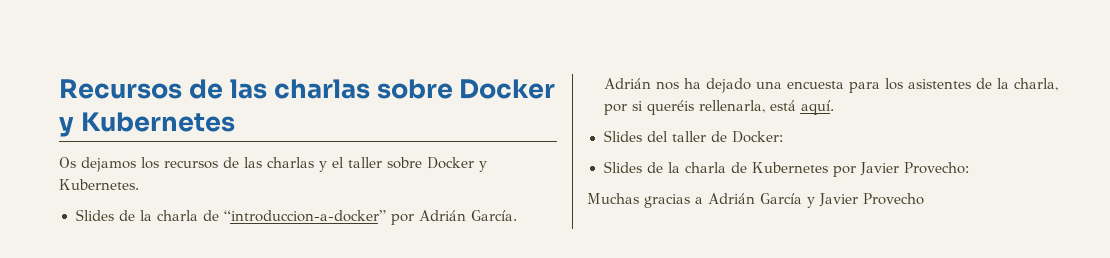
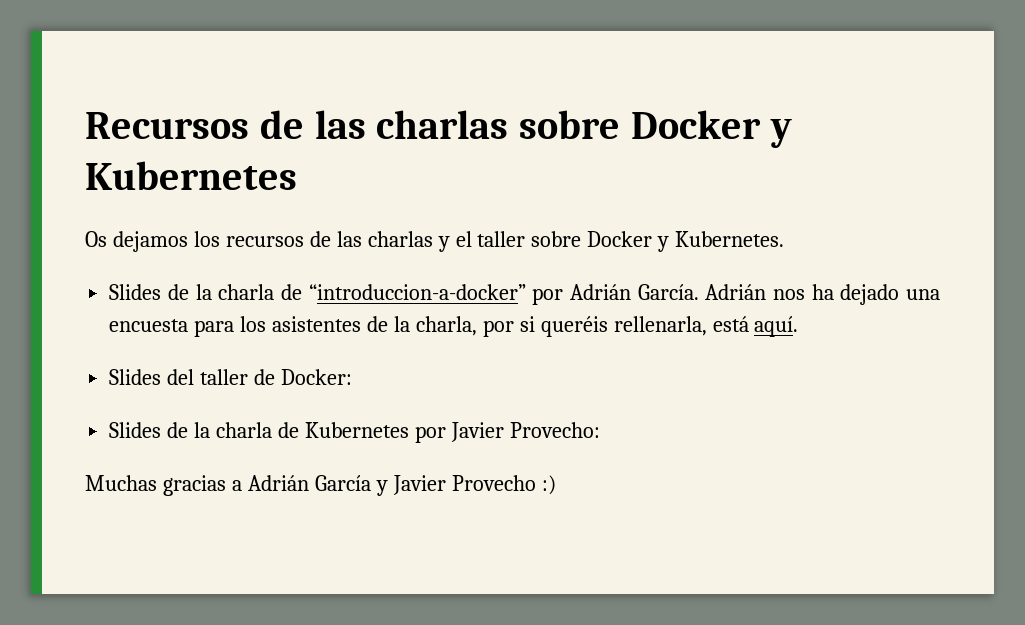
- Muchas gracias a Adrián García y Javier Provecho
+ Muchas gracias a Adrián García y Javier Provecho :)

